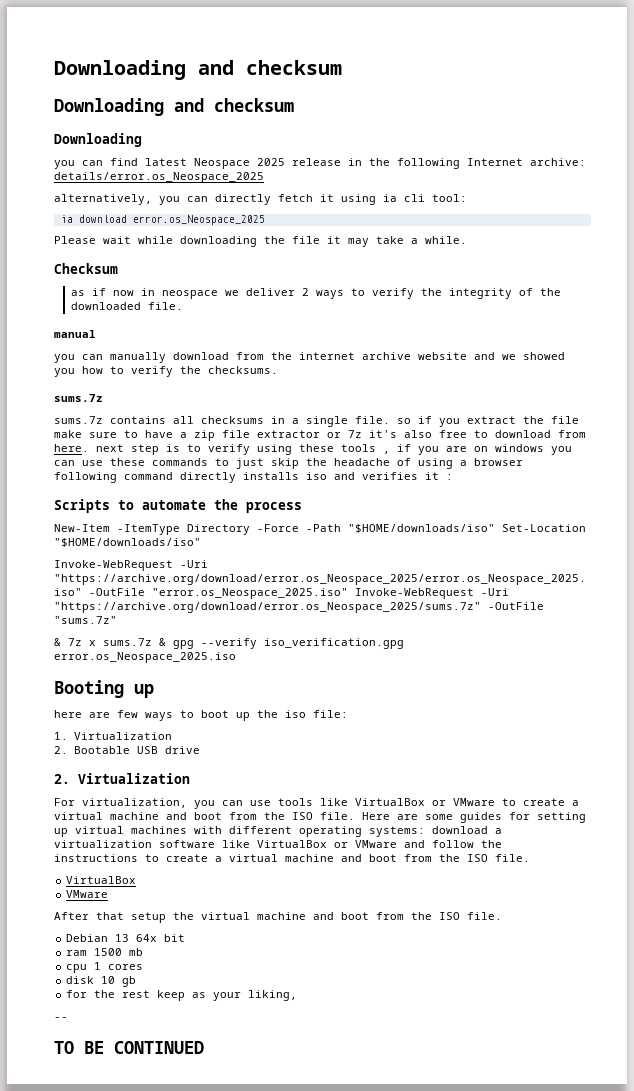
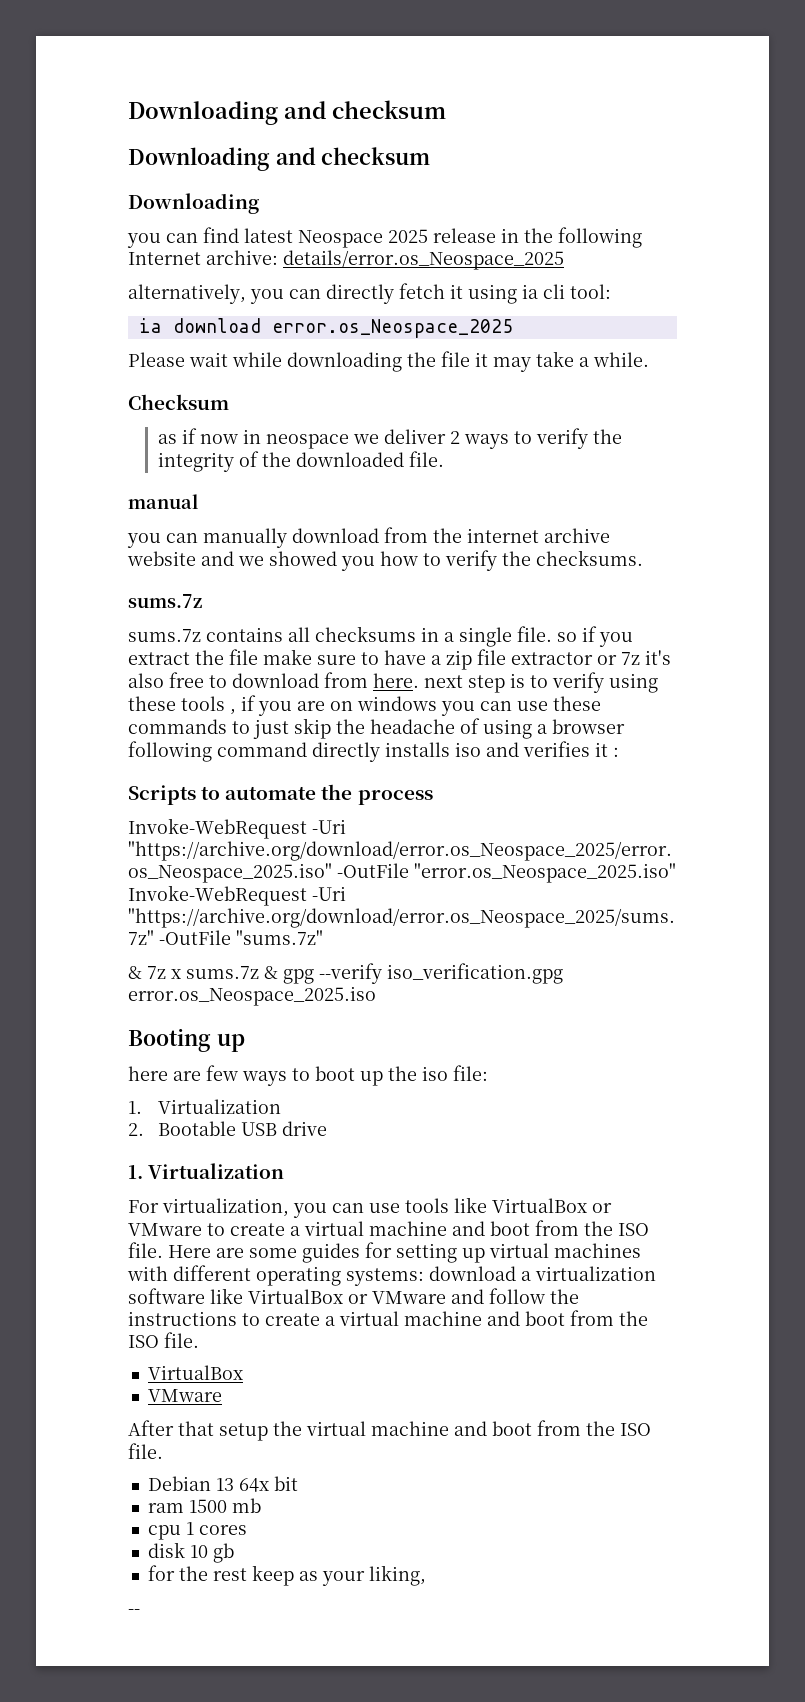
- New-Item -ItemType Directory -Force -Path "$HOME/downloads/iso" Set-Location "$HOME/downloads/iso"
  2. Bootable USB drive
- 2. Virtualization
+ 1. Virtualization
- TO BE CONTINUED

